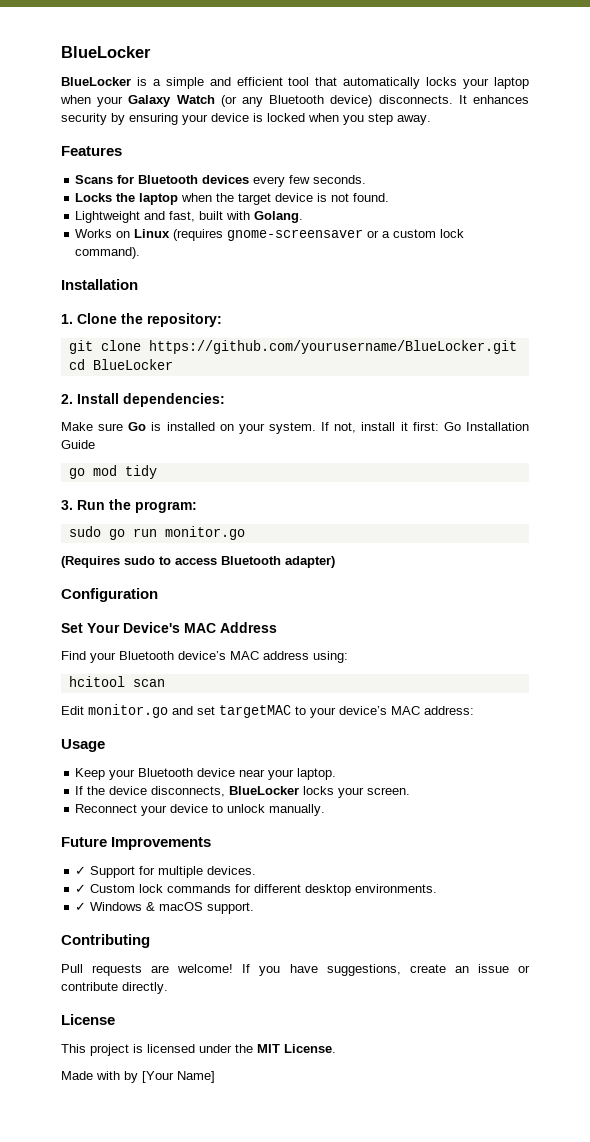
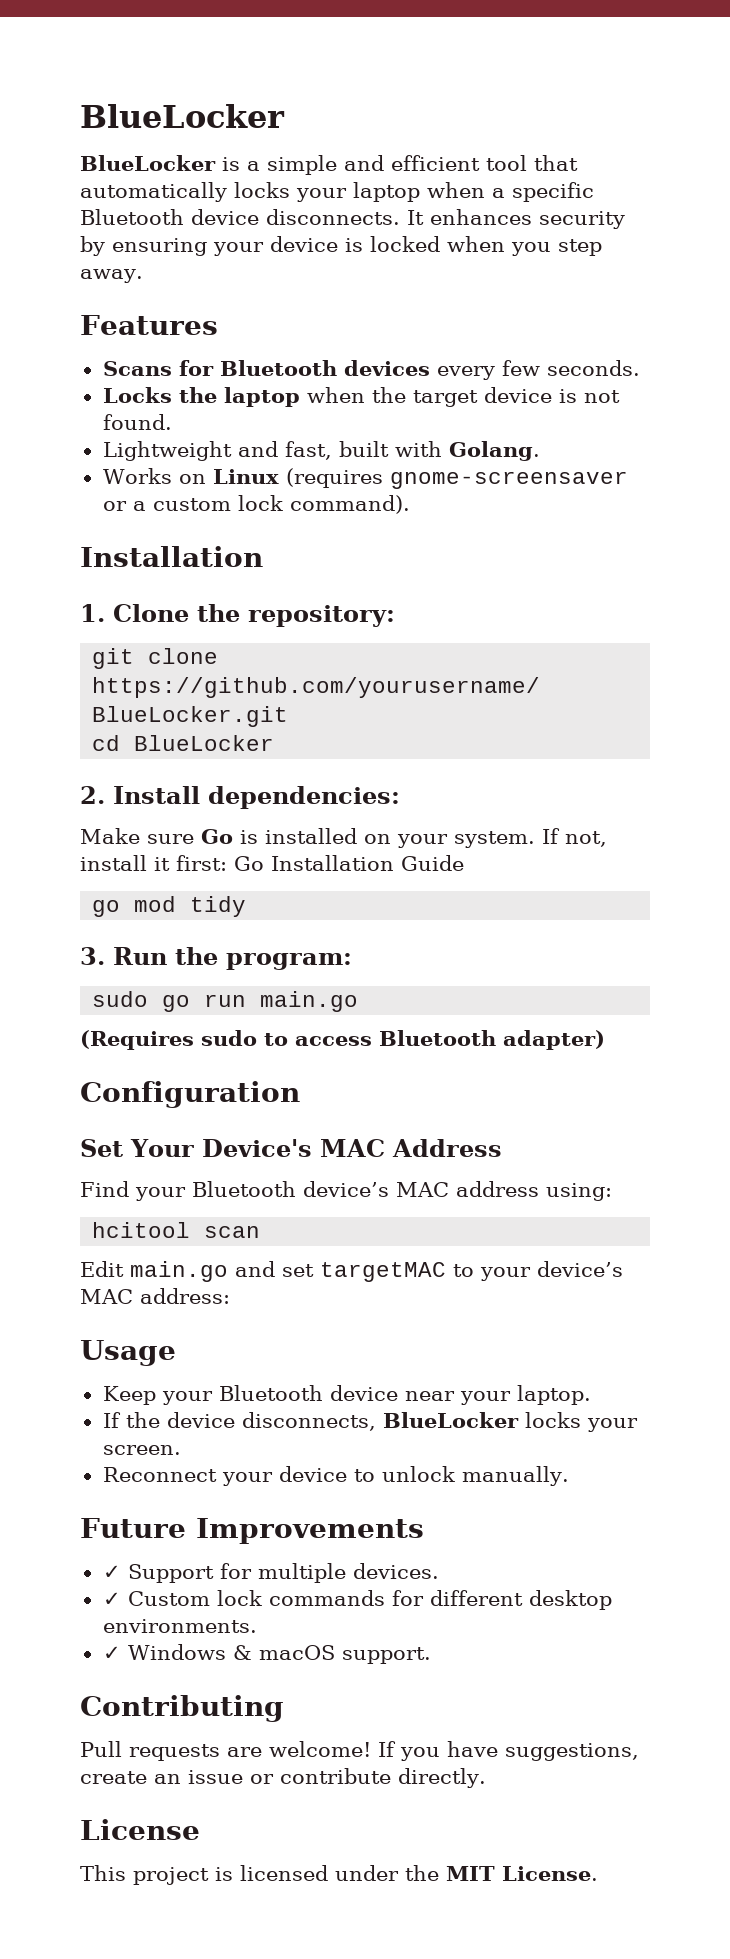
- BlueLocker is a simple and efficient tool that automatically locks your laptop when your Galaxy Watch (or any Bluetooth device) disconnects.
+ BlueLocker is a simple and efficient tool that automatically locks your laptop when a specific Bluetooth device disconnects.
- sudo go run monitor.go
+ sudo go run main.go
- Edit monitor.go and set targetMAC to your device’s MAC address:
+ Edit main.go and set targetMAC to your device’s MAC address:
- Made with by [Your Name]

